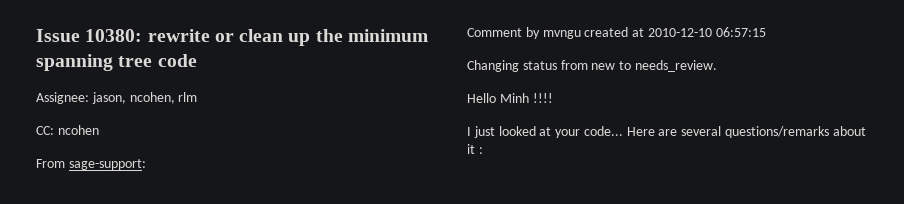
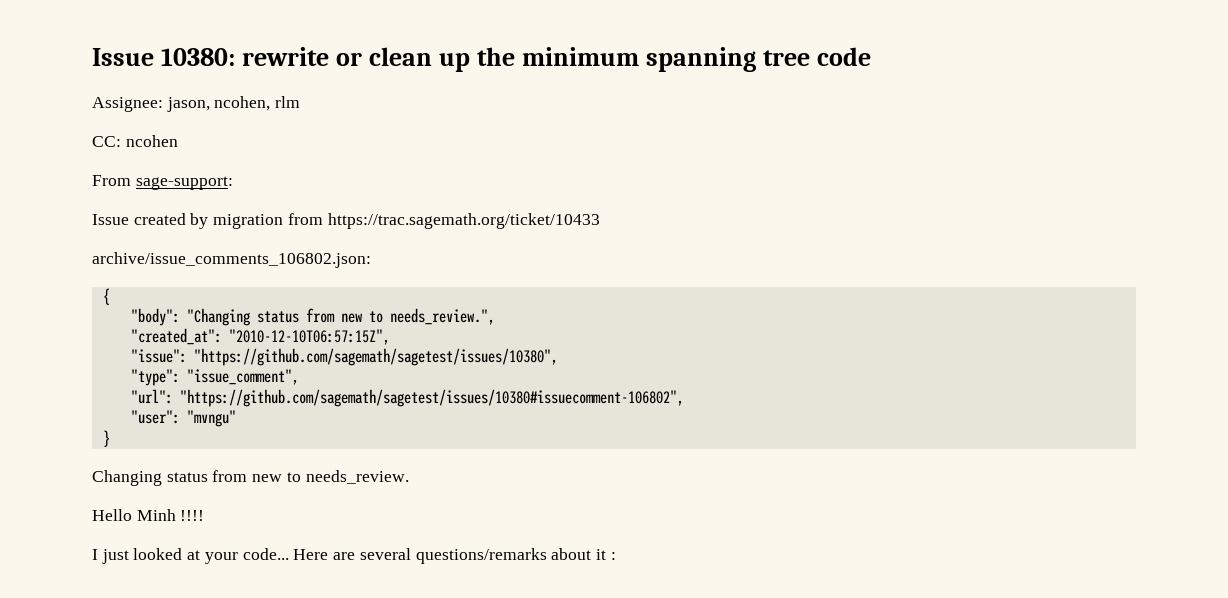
- Comment by mvngu created at 2010-12-10 06:57:15
+ Issue created by migration from https://trac.sagemath.org/ticket/10433
+ archive/issue_comments_106802.json:
+ {
+ "body": "Changing status from new to needs_review.",
+ "created_at": "2010-12-10T06:57:15Z",
+ "issue": "https://github.com/sagemath/sagetest/issues/10380",
+ "type": "issue_comment",
+ "url": "https://github.com/sagemath/sagetest/issues/10380#issuecomment-106802",
+ "user": "mvngu"
+ }

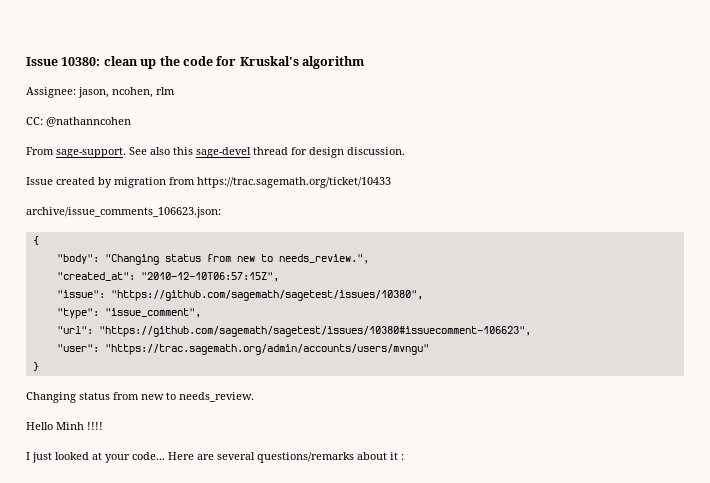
- Issue 10380: rewrite or clean up the minimum spanning tree code
+ Issue 10380: clean up the code for Kruskal's algorithm
- CC: ncohen
+ CC: @nathanncohen
- From sage-support:
+ From sage-support. See also this sage-devel thread for design discussion.
- archive/issue_comments_106802.json:
+ archive/issue_comments_106623.json:
- "url": "https://github.com/sagemath/sagetest/issues/10380#issuecomment-106802",
+ "url": "https://github.com/sagemath/sagetest/issues/10380#issuecomment-106623",
- "user": "mvngu"
+ "user": "https://trac.sagemath.org/admin/accounts/users/mvngu"

